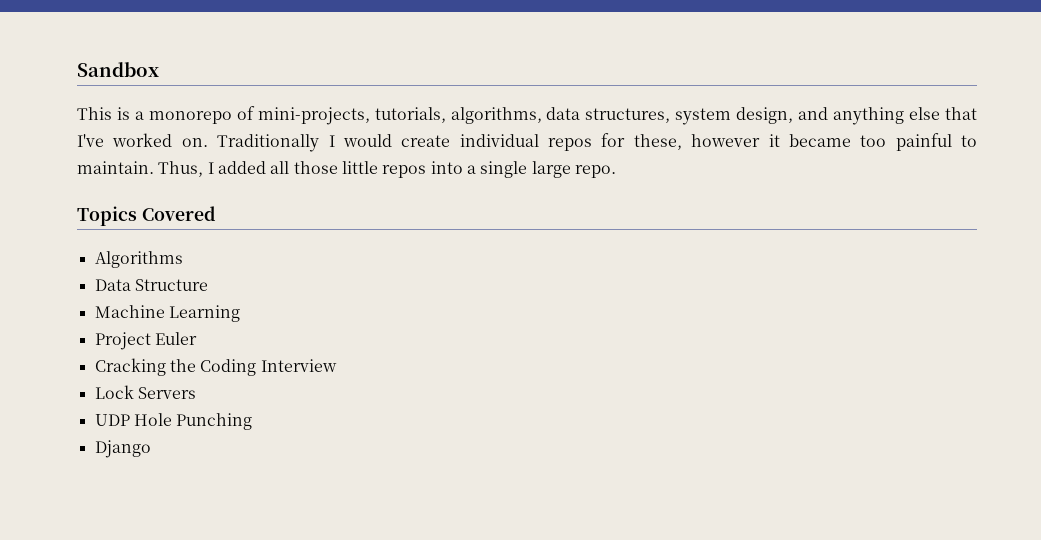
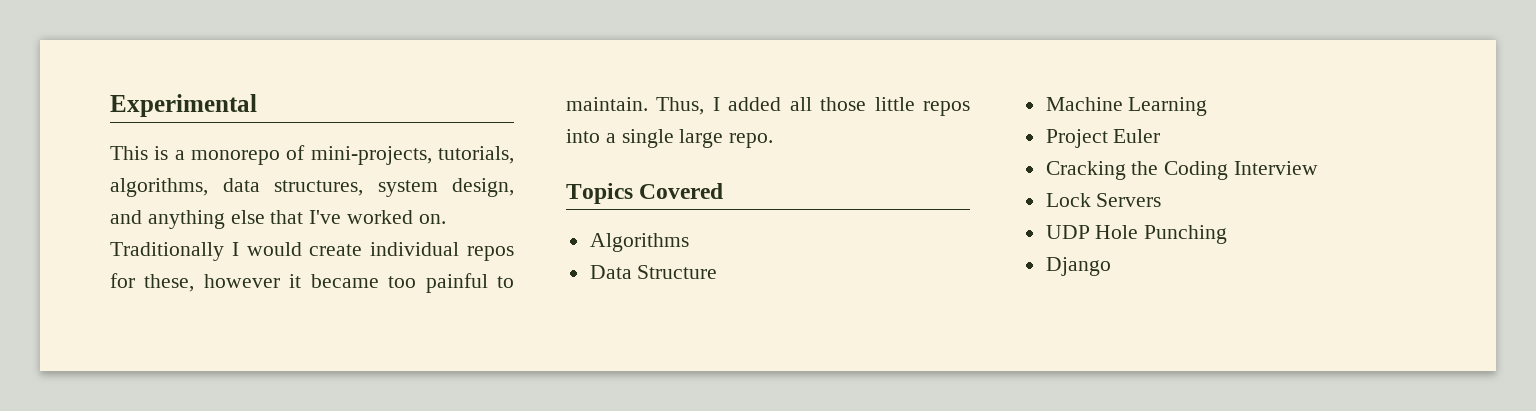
- Sandbox
+ Experimental

